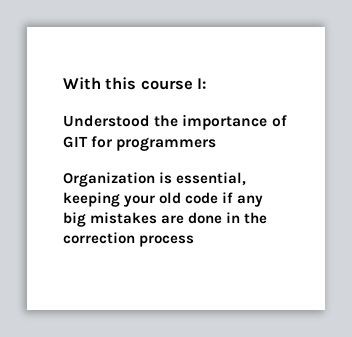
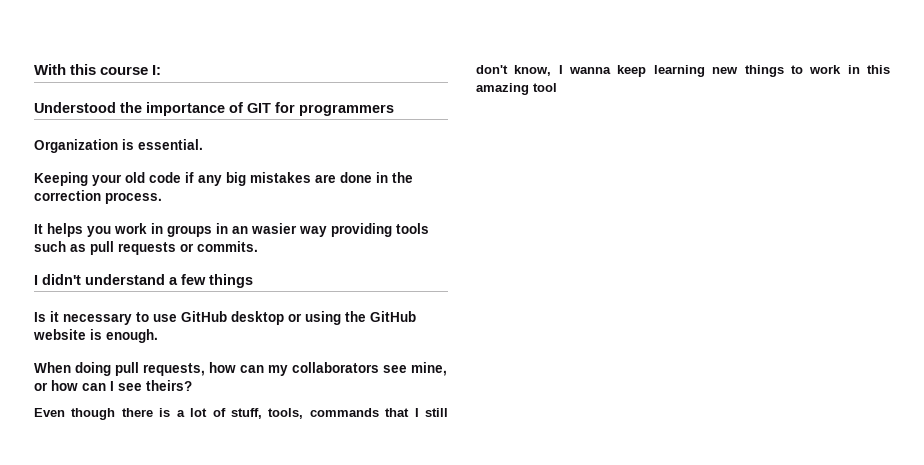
- Organization is essential, keeping your old code if any big mistakes are done in the correction process
+ Organization is essential.
+ Keeping your old code if any big mistakes are done in the correction process.
+ It helps you work in groups in an wasier way providing tools such as pull requests or commits.
+ I didn't understand a few things
+ Is it necessary to use GitHub desktop or using the GitHub website is enough.
+ When doing pull requests, how can my collaborators see mine, or how can I see theirs?
+ Even though there is a lot of stuff, tools, commands that I still don't know, I wanna keep learning new things to work in this amazing tool

